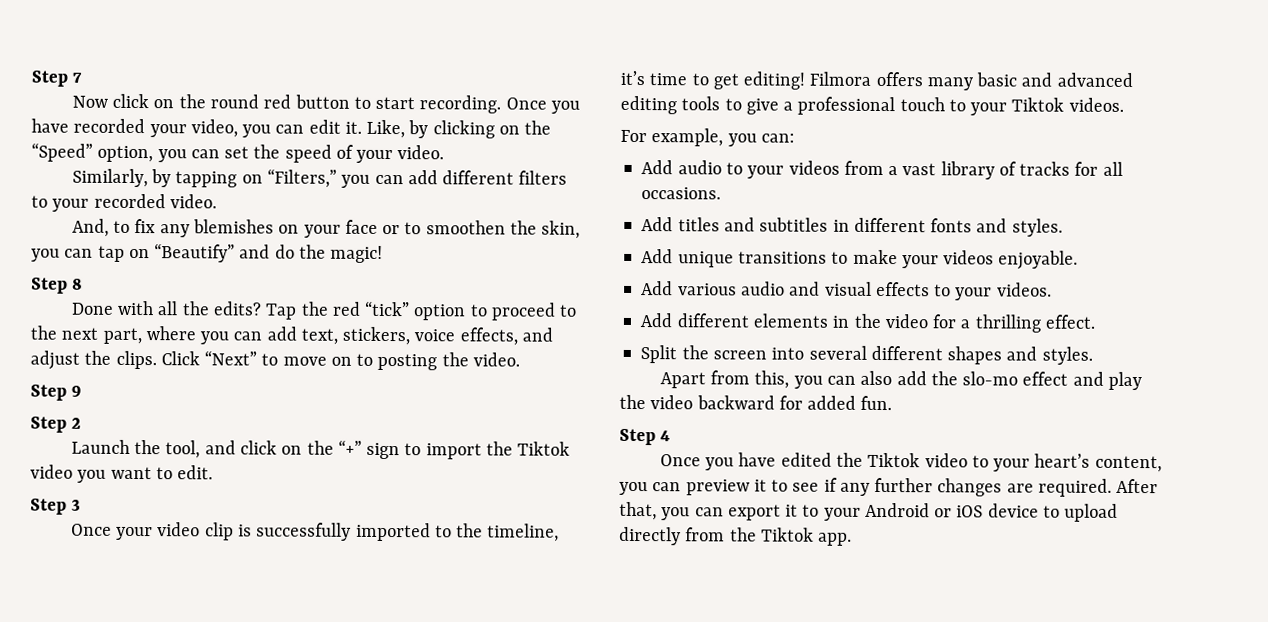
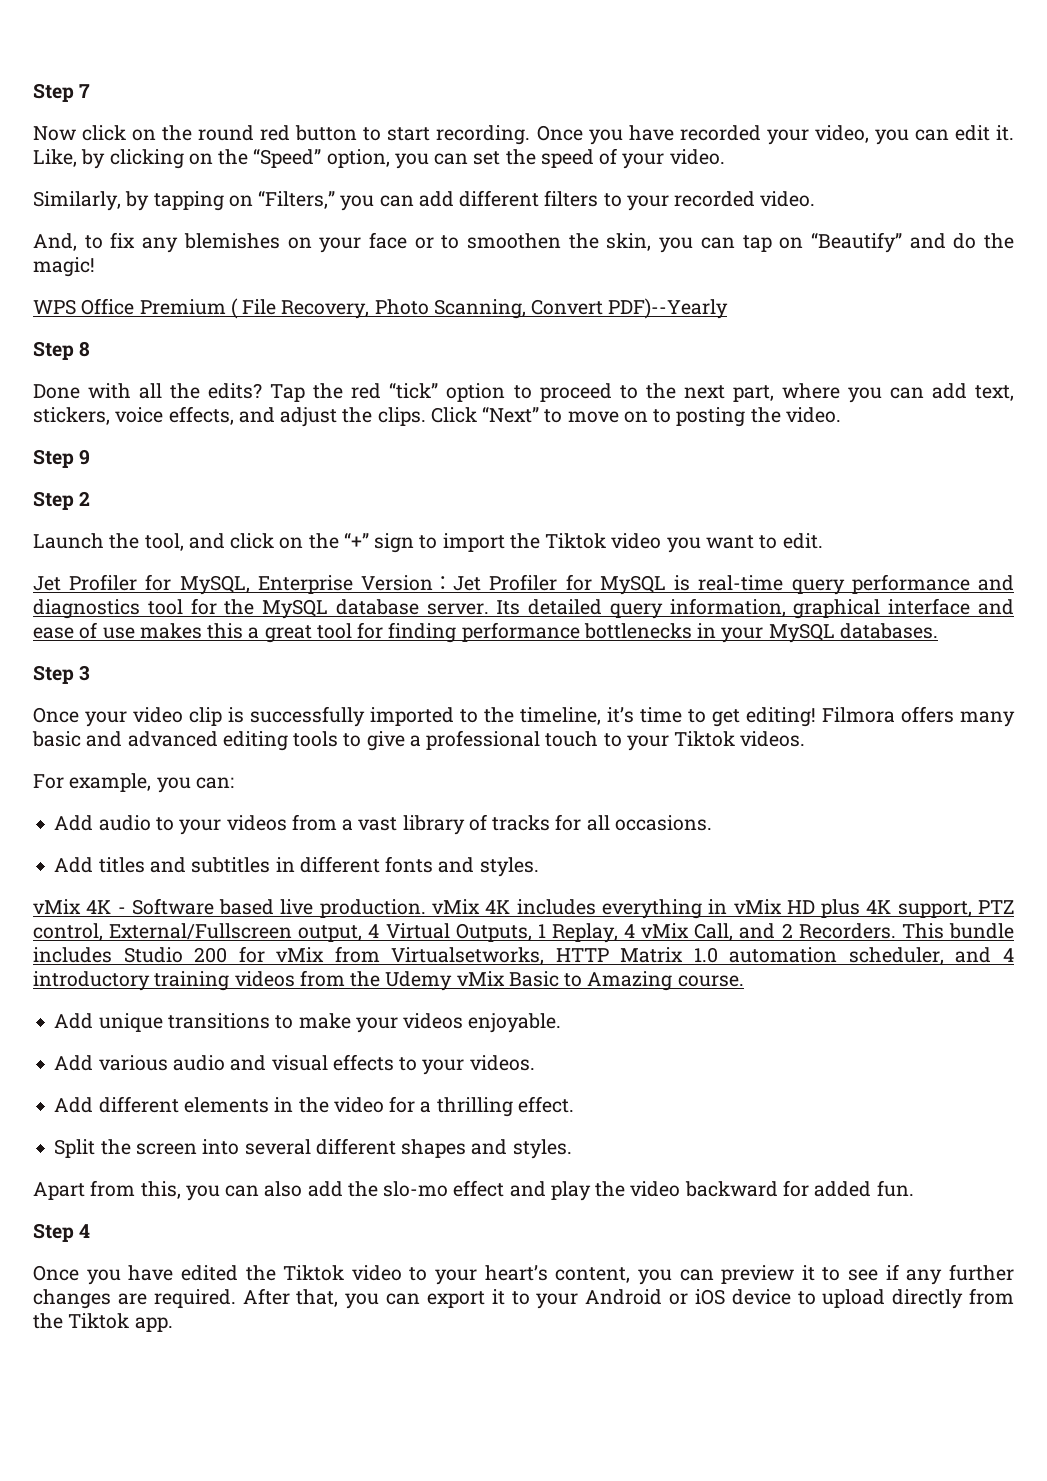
+ WPS Office Premium ( File Recovery, Photo Scanning, Convert PDF)--Yearly
+ Jet Profiler for MySQL, Enterprise Version：Jet Profiler for MySQL is real-time query performance and diagnostics tool for the MySQL database server. Its detailed query information, graphical interface and ease of use makes this a great tool for finding performance bottlenecks in your MySQL databases.
+ vMix 4K - Software based live production. vMix 4K includes everything in vMix HD plus 4K support, PTZ control, External/Fullscreen output, 4 Virtual Outputs, 1 Replay, 4 vMix Call, and 2 Recorders. This bundle includes Studio 200 for vMix from Virtualsetworks, HTTP Matrix 1.0 automation scheduler, and 4 introductory training videos from the Udemy vMix Basic to Amazing course.

